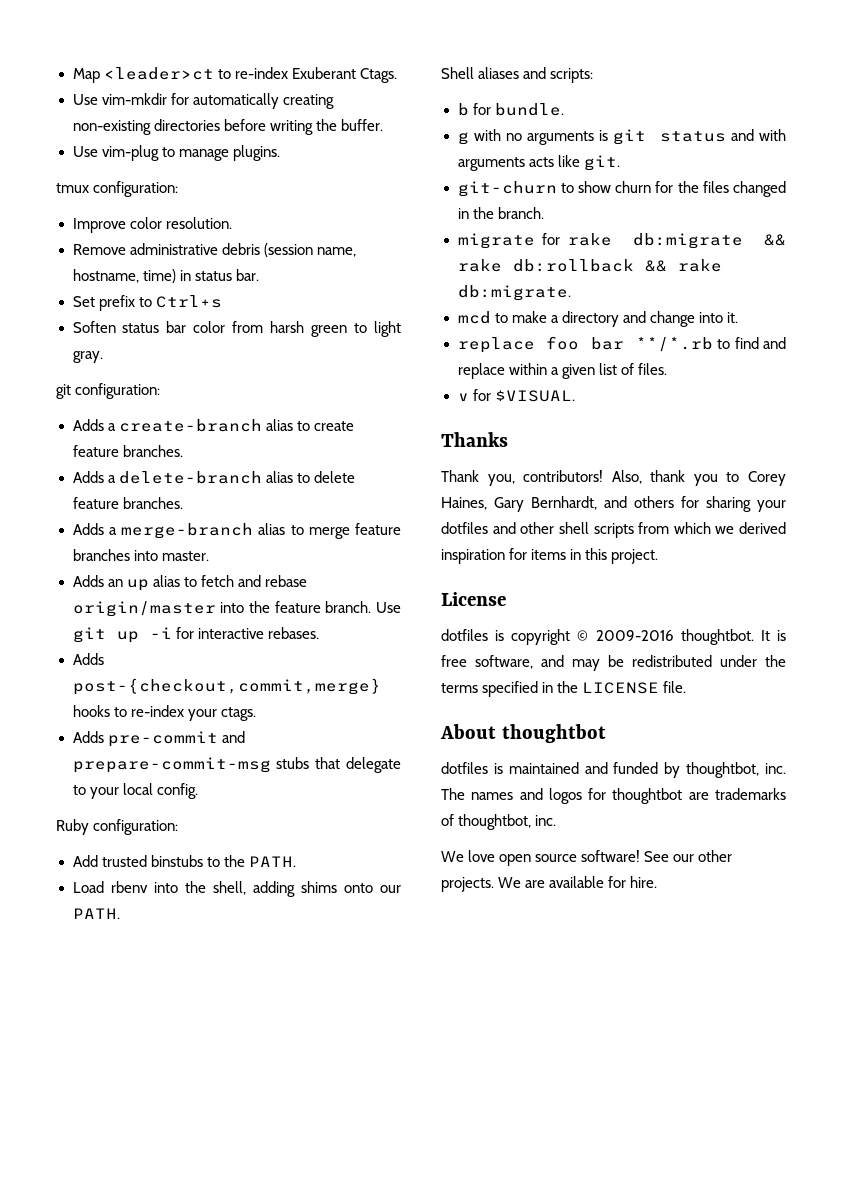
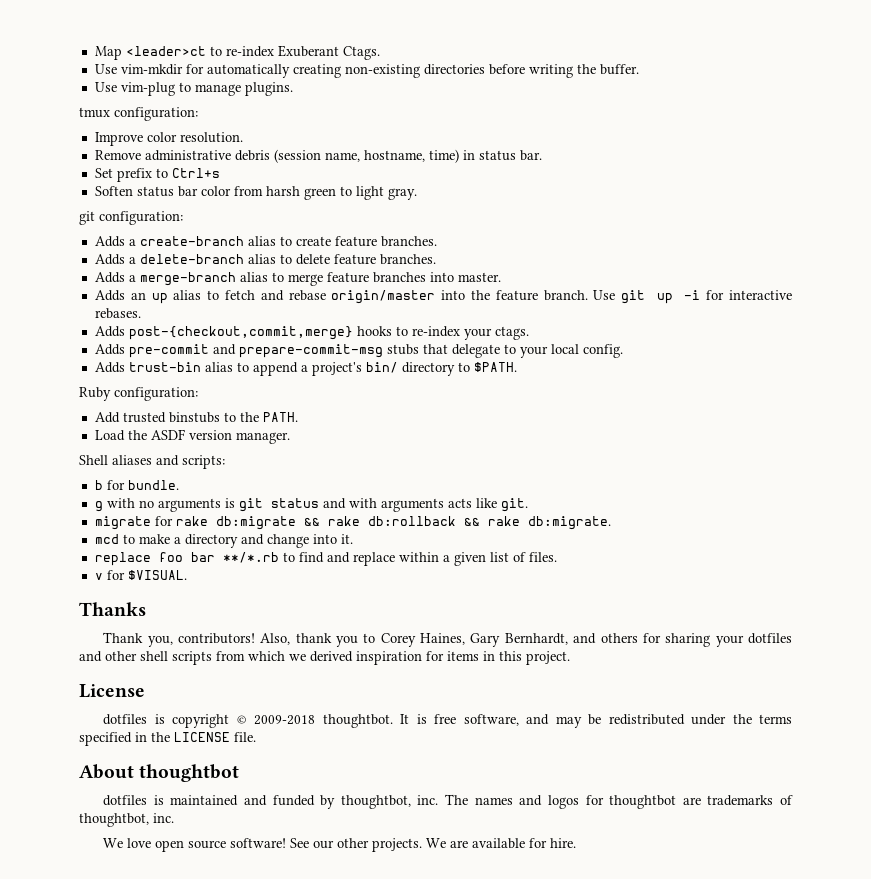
+ Adds trust-bin alias to append a project's bin/ directory to $PATH.
- Load rbenv into the shell, adding shims onto our PATH.
+ Load the ASDF version manager.
- git-churn to show churn for the files changed in the branch.
- dotfiles is copyright © 2009-2016 thoughtbot.
+ dotfiles is copyright © 2009-2018 thoughtbot.

